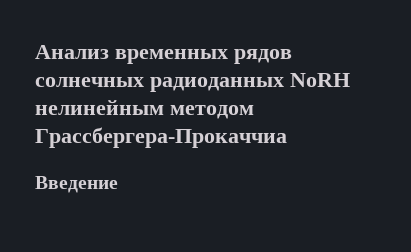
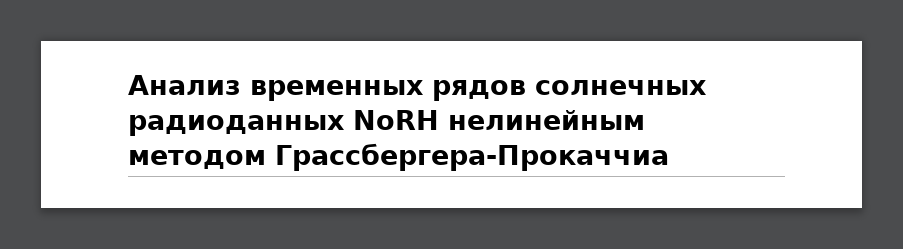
- Введение

